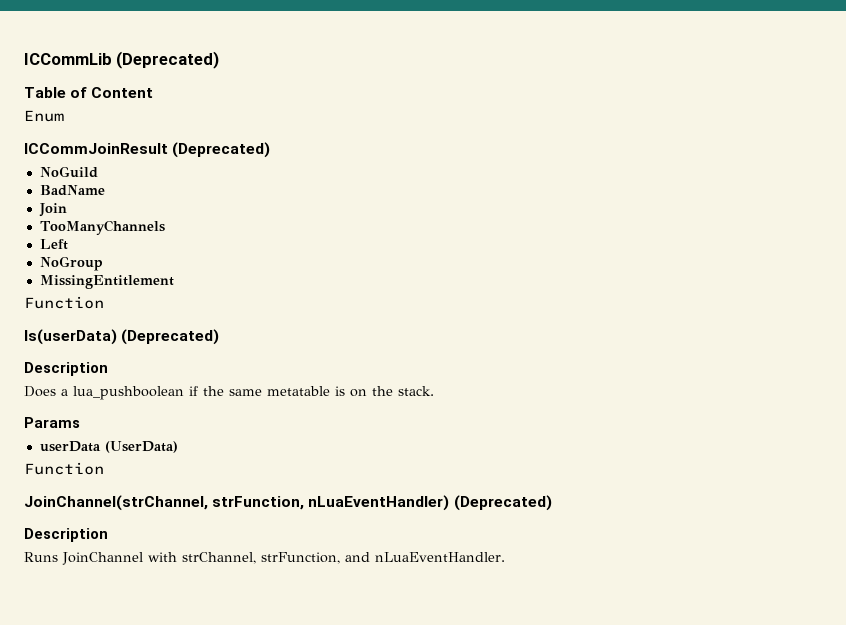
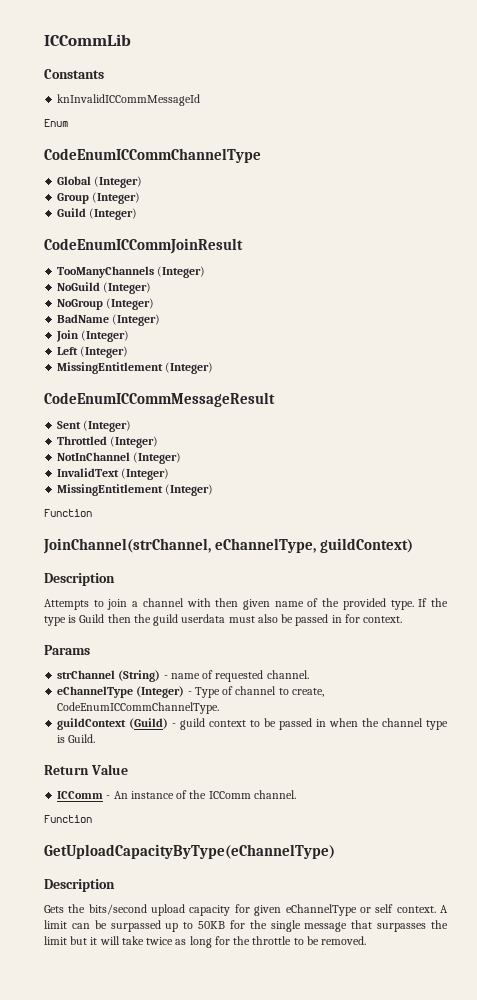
- ICCommLib (Deprecated)
- Table of Content
+ ICCommLib
+ Constants
+ knInvalidICCommMessageId
  Enum
- ICCommJoinResult (Deprecated)
- NoGuild
+ CodeEnumICCommChannelType
+ Global (Integer)
+ Group (Integer)
+ Guild (Integer)
+ CodeEnumICCommJoinResult
+ TooManyChannels (Integer)
+ NoGuild (Integer)
+ NoGroup (Integer)
- BadName
+ BadName (Integer)
- Join
- TooManyChannels
+ Join (Integer)
- Left
- NoGroup
- MissingEntitlement
+ Left (Integer)
+ MissingEntitlement (Integer)
+ CodeEnumICCommMessageResult
+ Sent (Integer)
+ Throttled (Integer)
+ NotInChannel (Integer)
+ InvalidText (Integer)
+ MissingEntitlement (Integer)
  Function
- Is(userData) (Deprecated)
+ JoinChannel(strChannel, eChannelType, guildContext)
  Description
- Does a lua_pushboolean if the same metatable is on the stack.
+ Attempts to join a channel with then given name of the provided type. If the type is Guild then the guild userdata must also be passed in for context.
  Params
- userData (UserData)
+ strChannel (String) - name of requested channel.
+ eChannelType (Integer) - Type of channel to create, CodeEnumICCommChannelType.
+ guildContext (Guild) - guild context to be passed in when the channel type is Guild.
+ Return Value
+ ICComm - An instance of the ICComm channel.
  Function
- JoinChannel(strChannel, strFunction, nLuaEventHandler) (Deprecated)
+ GetUploadCapacityByType(eChannelType)
  Description
- Runs JoinChannel with strChannel, strFunction, and nLuaEventHandler.
+ Gets the bits/second upload capacity for given eChannelType or self context. A limit can be surpassed up to 50KB for the single message that surpasses the limit but it will take twice as long for the throttle to be removed.

